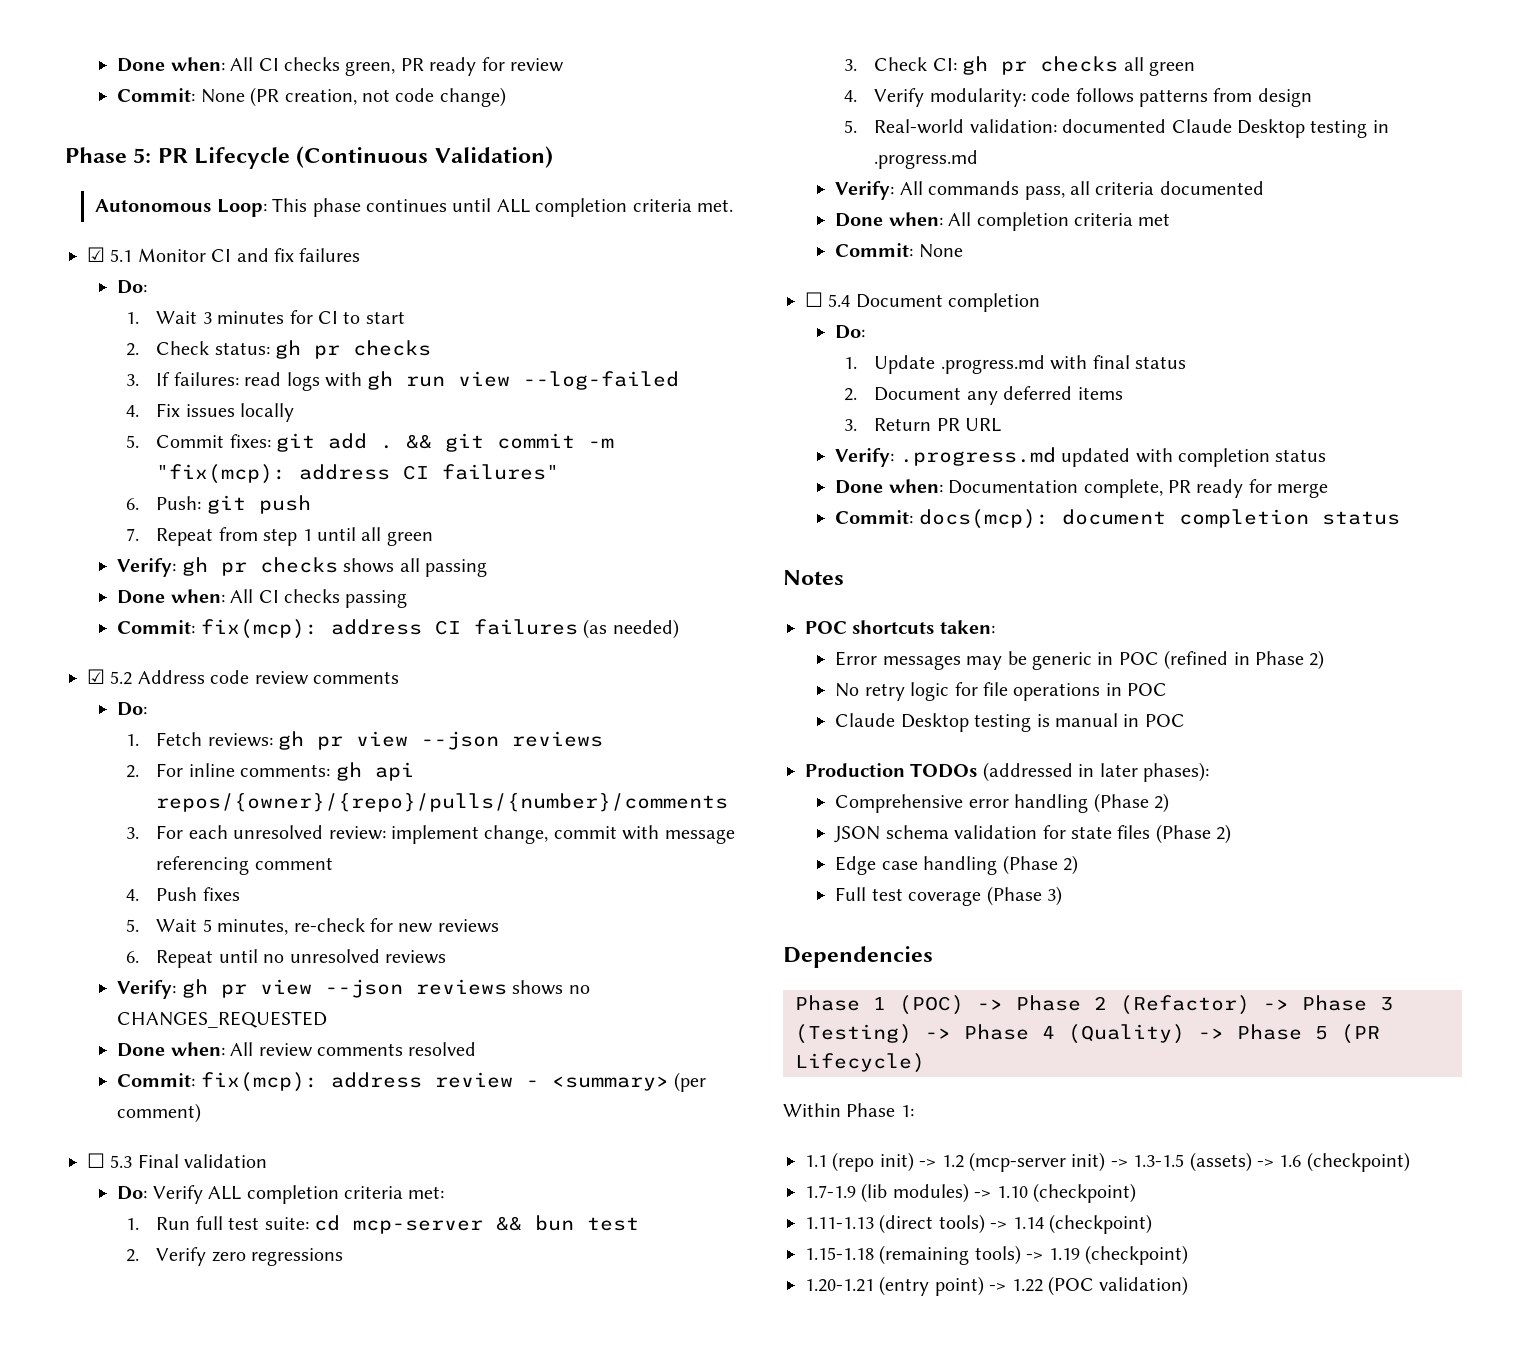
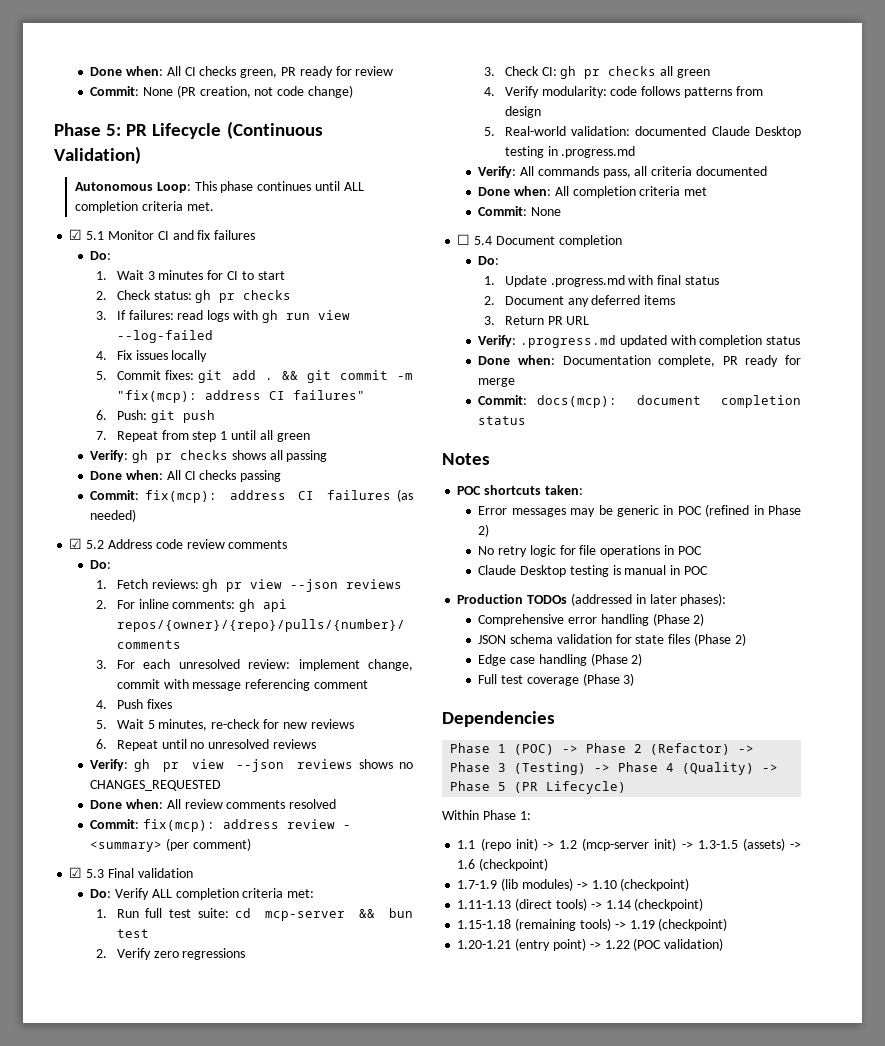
- ☐ 5.3 Final validation
+ ☑ 5.3 Final validation

